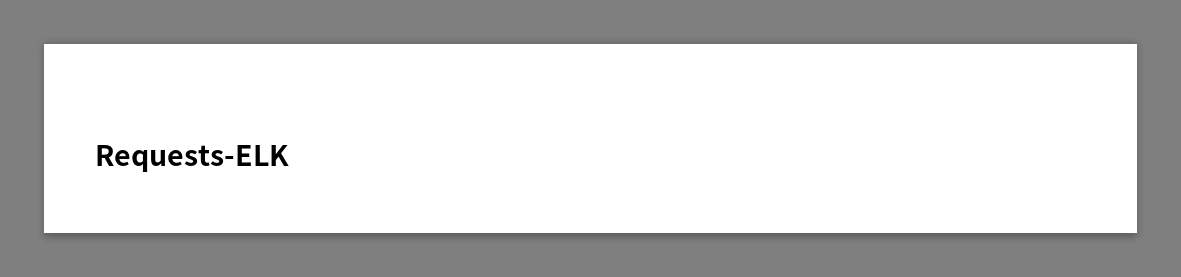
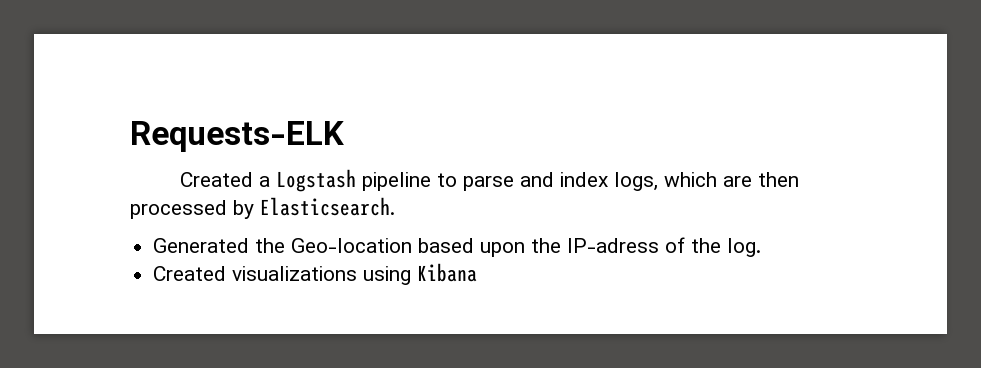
+ Created a Logstash pipeline to parse and index logs, which are then processed by Elasticsearch.
+ Generated the Geo-location based upon the IP-adress of the log.
+ Created visualizations using Kibana

